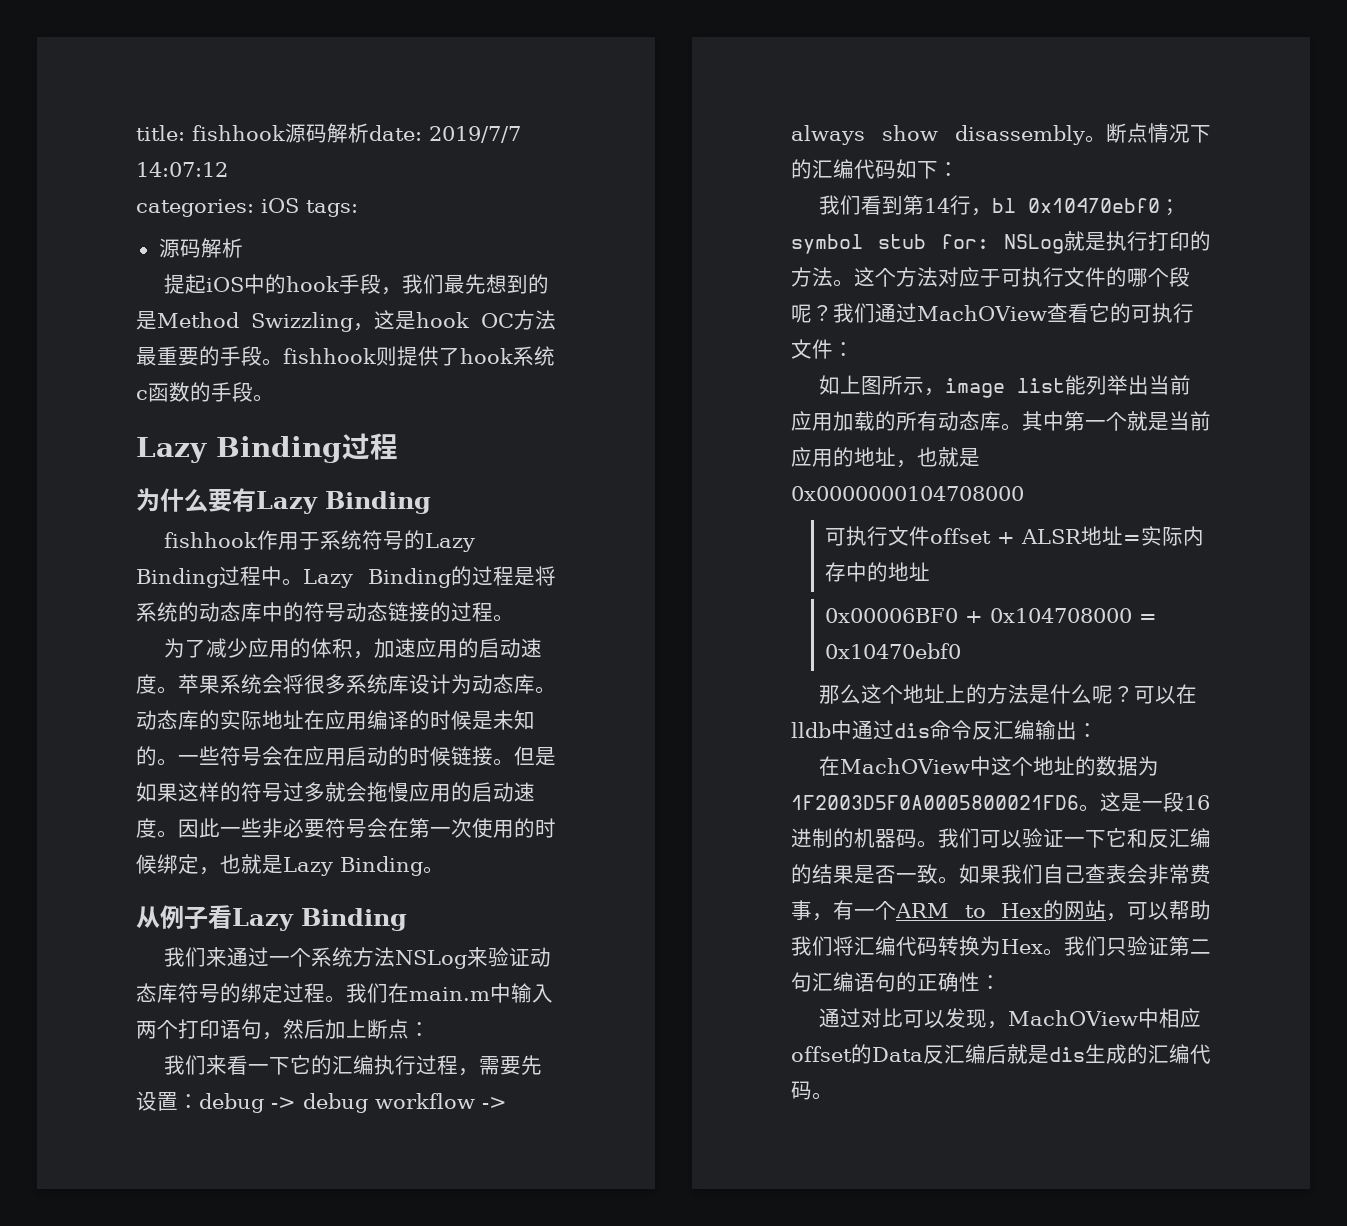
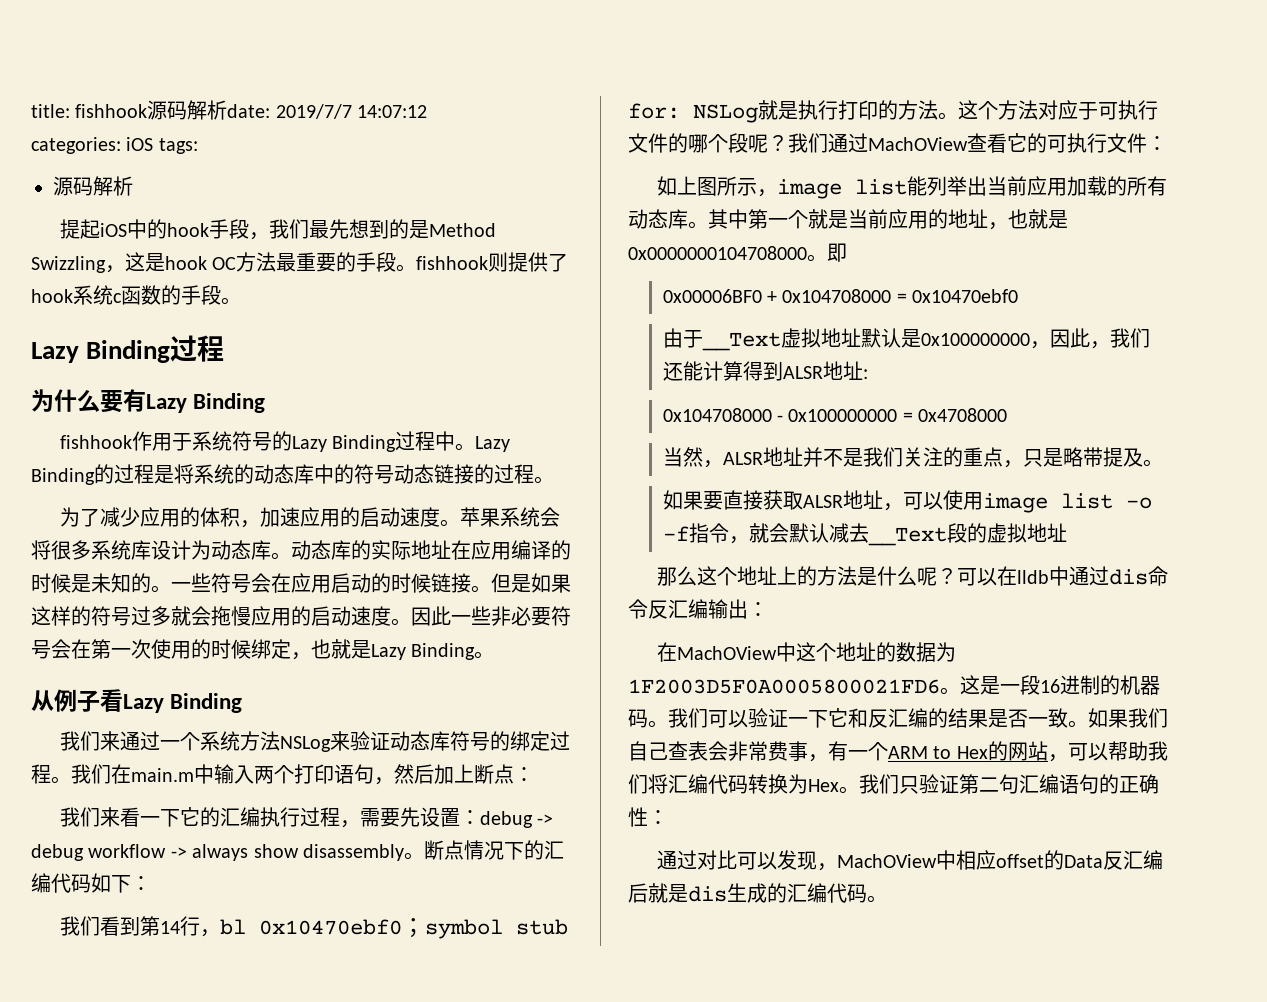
- 其中第一个就是当前应用的地址，也就是0x0000000104708000
- 可执行文件offset + ALSR地址=实际内存中的地址
+ 其中第一个就是当前应用的地址，也就是0x0000000104708000。即
+ 由于__Text虚拟地址默认是0x100000000，因此，我们还能计算得到ALSR地址:
+ 0x104708000 - 0x100000000 = 0x4708000
+ 当然，ALSR地址并不是我们关注的重点，只是略带提及。
+ 如果要直接获取ALSR地址，可以使用image list -o -f指令，就会默认减去__Text段的虚拟地址

